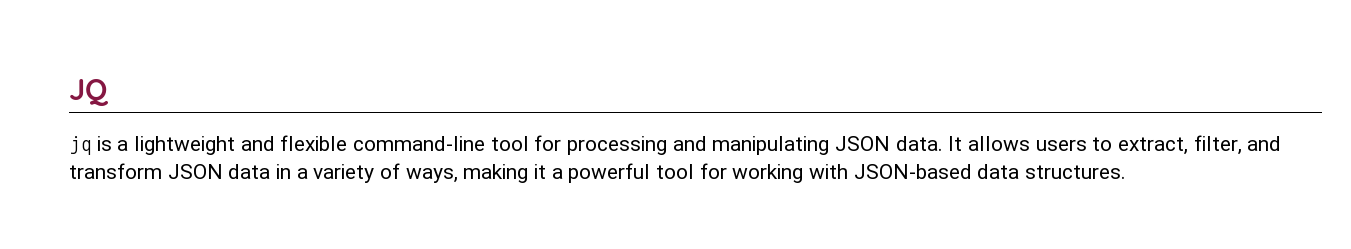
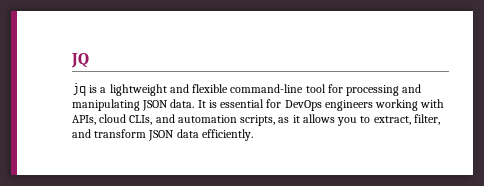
- It allows users to extract, filter, and transform JSON data in a variety of ways, making it a powerful tool for working with JSON-based data structures.
+ It is essential for DevOps engineers working with APIs, cloud CLIs, and automation scripts, as it allows you to extract, filter, and transform JSON data efficiently.

